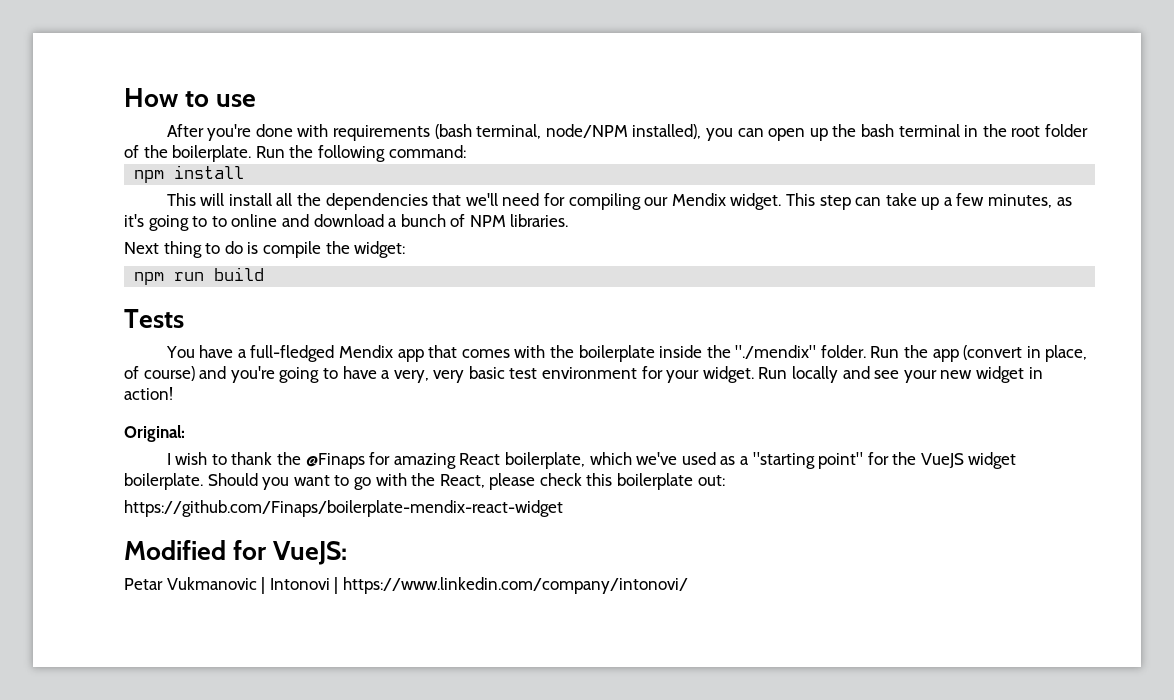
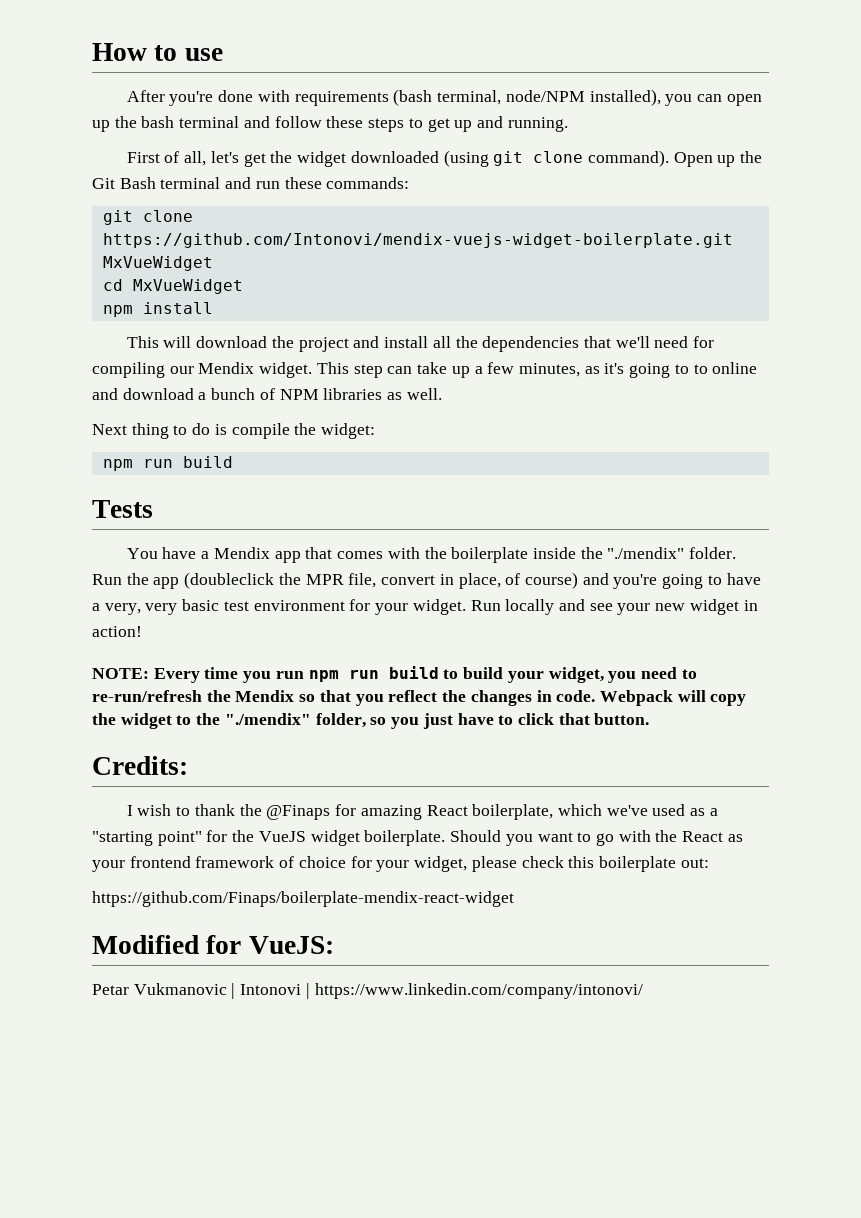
- After you're done with requirements (bash terminal, node/NPM installed), you can open up the bash terminal in the root folder of the boilerplate. Run the following command:
+ After you're done with requirements (bash terminal, node/NPM installed), you can open up the bash terminal and follow these steps to get up and running.
+ First of all, let's get the widget downloaded (using git clone command). Open up the Git Bash terminal and run these commands:
+ git clone https://github.com/Intonovi/mendix-vuejs-widget-boilerplate.git MxVueWidget
+ cd MxVueWidget
- This will install all the dependencies that we'll need for compiling our Mendix widget.
+ This will download the project and install all the dependencies that we'll need for compiling our Mendix widget.
- This step can take up a few minutes, as it's going to to online and download a bunch of NPM libraries.
+ This step can take up a few minutes, as it's going to to online and download a bunch of NPM libraries as well.
- You have a full-fledged Mendix app that comes with the boilerplate inside the "./mendix" folder.
+ You have a Mendix app that comes with the boilerplate inside the "./mendix" folder.
- Run the app (convert in place, of course) and you're going to have a very, very basic test environment for your widget.
+ Run the app (doubleclick the MPR file, convert in place, of course) and you're going to have a very, very basic test environment for your widget.
- Original:
+ NOTE: Every time you run npm run build to build your widget, you need to re-run/refresh the Mendix so that you reflect the changes in code. Webpack will copy the widget to the "./mendix" folder, so you just have to click that button.
+ Credits:
- Should you want to go with the React, please check this boilerplate out:
+ Should you want to go with the React as your frontend framework of choice for your widget, please check this boilerplate out:

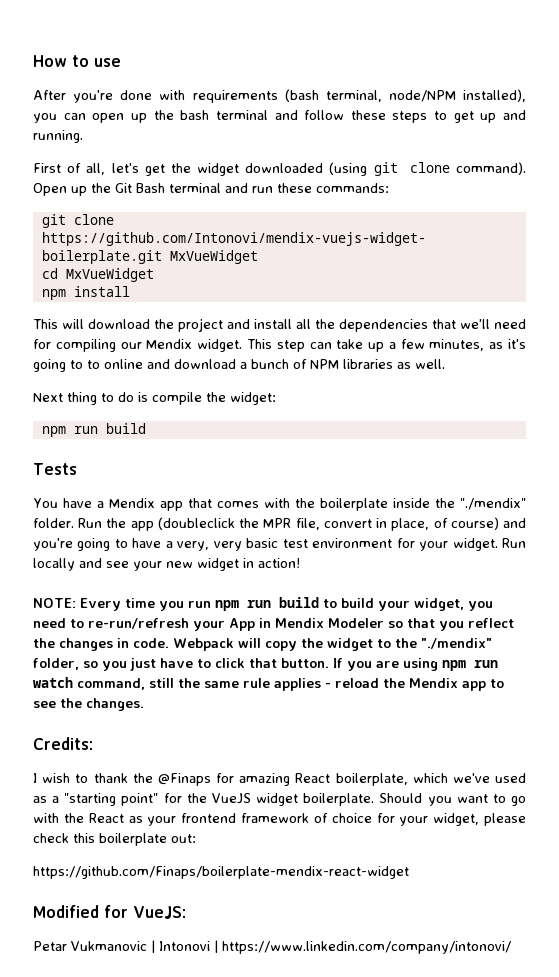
- NOTE: Every time you run npm run build to build your widget, you need to re-run/refresh the Mendix so that you reflect the changes in code.
+ NOTE: Every time you run npm run build to build your widget, you need to re-run/refresh your App in Mendix Modeler so that you reflect the changes in code.
+ If you are using npm run watch command, still the same rule applies - reload the Mendix app to see the changes.

